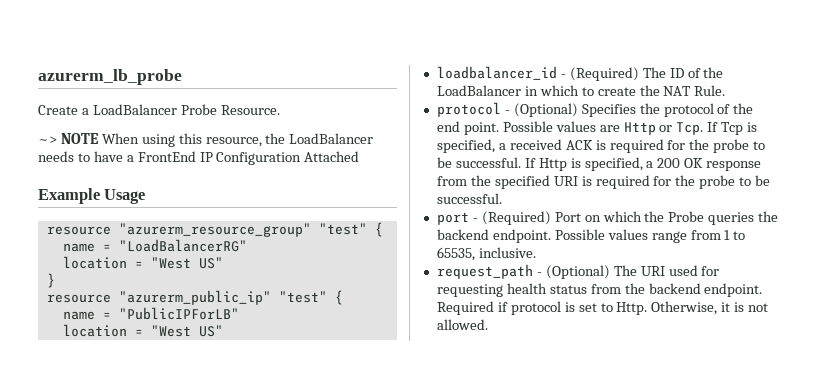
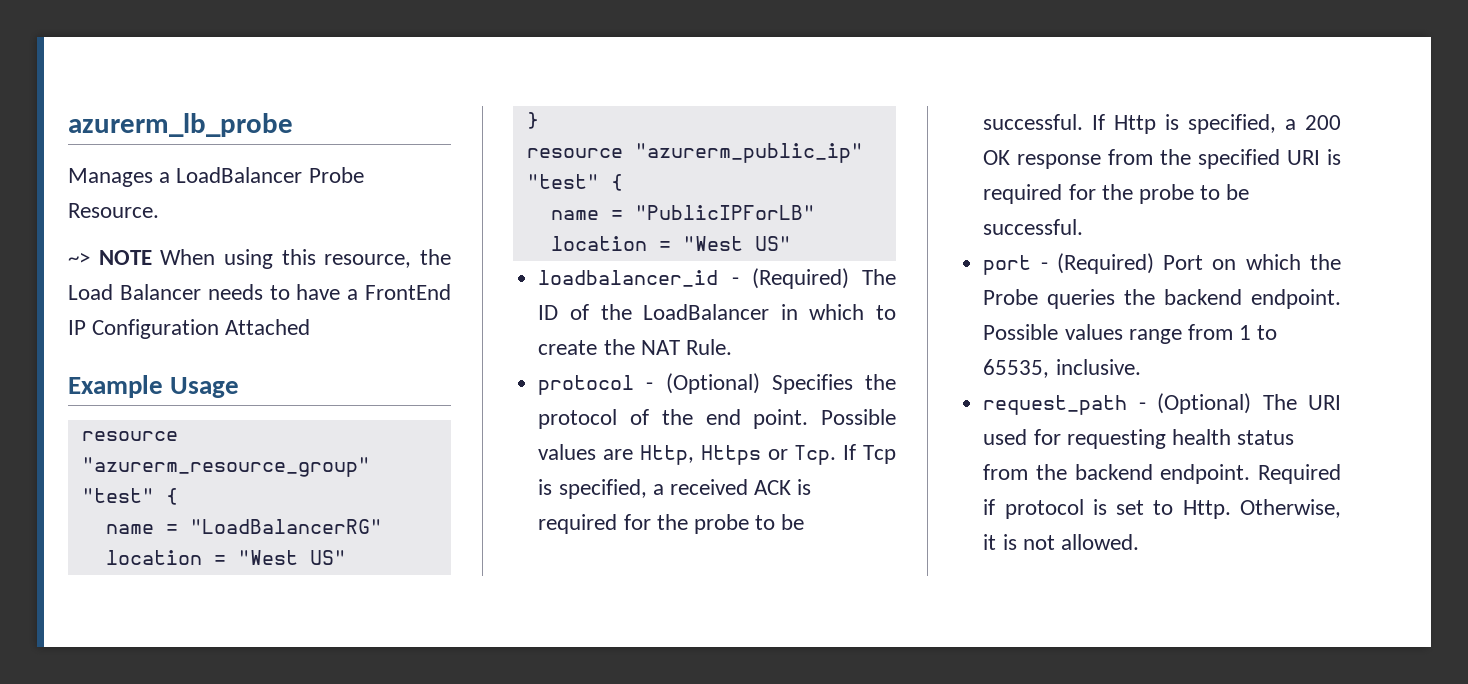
- Create a LoadBalancer Probe Resource.
+ Manages a LoadBalancer Probe Resource.
- ~> NOTE When using this resource, the LoadBalancer needs to have a FrontEnd IP Configuration Attached
+ ~> NOTE When using this resource, the Load Balancer needs to have a FrontEnd IP Configuration Attached
- Possible values are Http or Tcp. If Tcp is specified, a received ACK is required for the probe to be successful.
+ Possible values are Http, Https or Tcp. If Tcp is specified, a received ACK is required for the probe to be successful.

